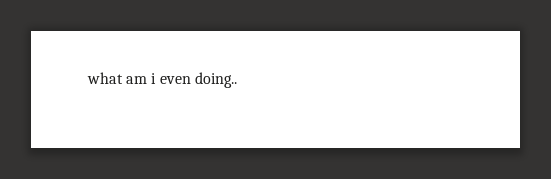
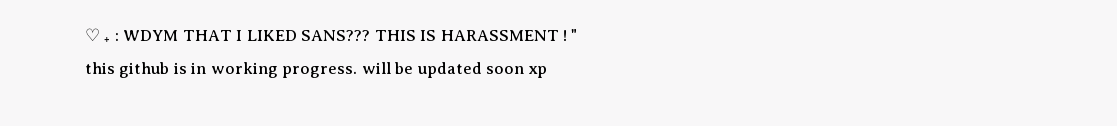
- what am i even doing..
+ ♡ ₊ : WDYM THAT I LIKED SANS??? THIS IS HARASSMENT ! "
+ this github is in working progress. will be updated soon xp

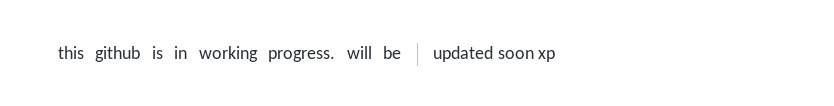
- ♡ ₊ : WDYM THAT I LIKED SANS??? THIS IS HARASSMENT ! "

